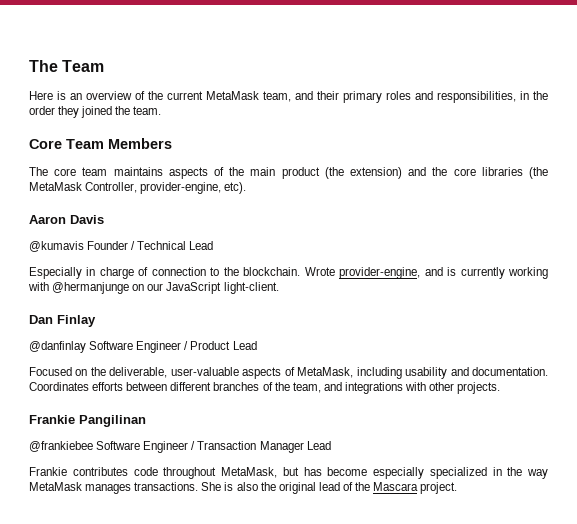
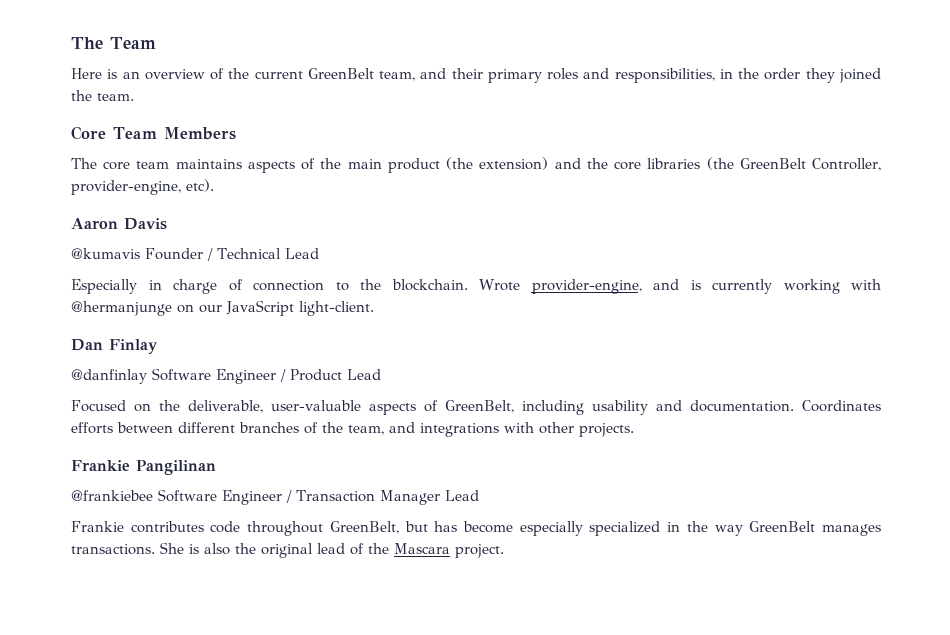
- Here is an overview of the current MetaMask team, and their primary roles and responsibilities, in the order they joined the team.
+ Here is an overview of the current GreenBelt team, and their primary roles and responsibilities, in the order they joined the team.
- The core team maintains aspects of the main product (the extension) and the core libraries (the MetaMask Controller, provider-engine, etc).
+ The core team maintains aspects of the main product (the extension) and the core libraries (the GreenBelt Controller, provider-engine, etc).
- Focused on the deliverable, user-valuable aspects of MetaMask, including usability and documentation.
+ Focused on the deliverable, user-valuable aspects of GreenBelt, including usability and documentation.
- Frankie contributes code throughout MetaMask, but has become especially specialized in the way MetaMask manages transactions.
+ Frankie contributes code throughout GreenBelt, but has become especially specialized in the way GreenBelt manages transactions.

